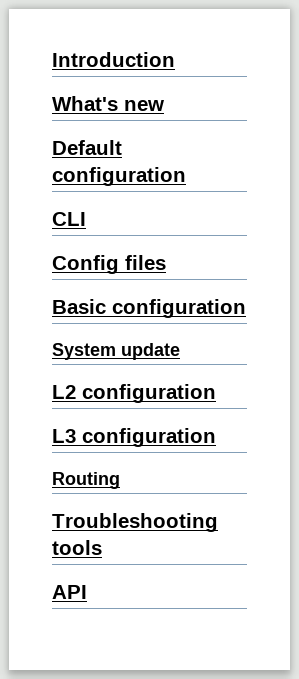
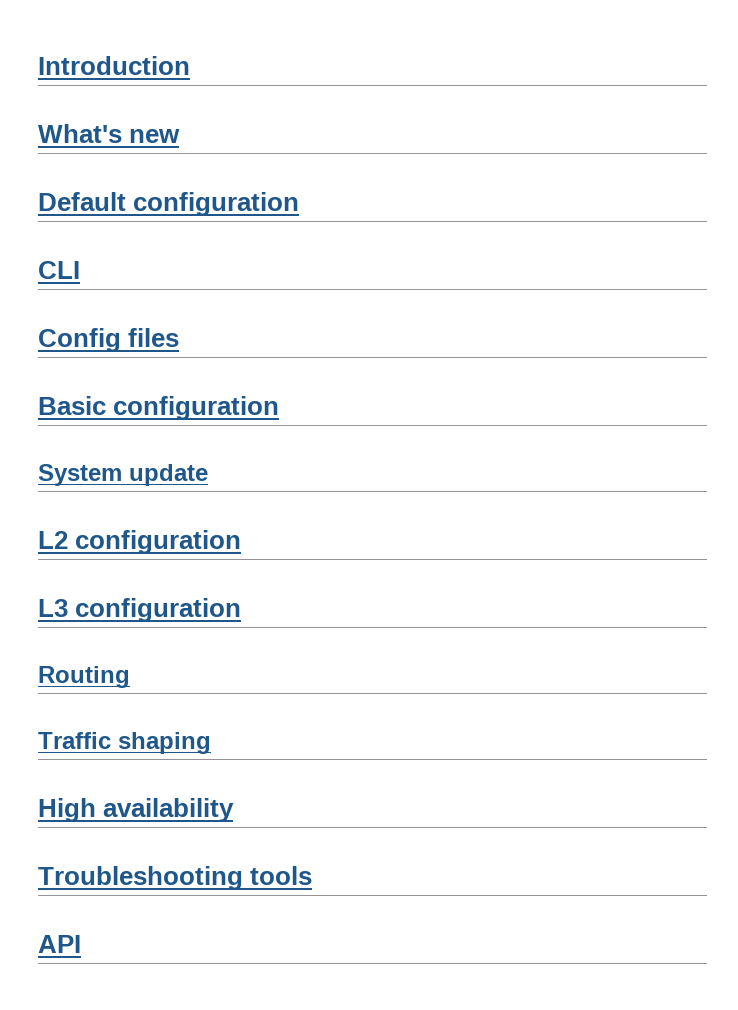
+ Traffic shaping
+ High availability

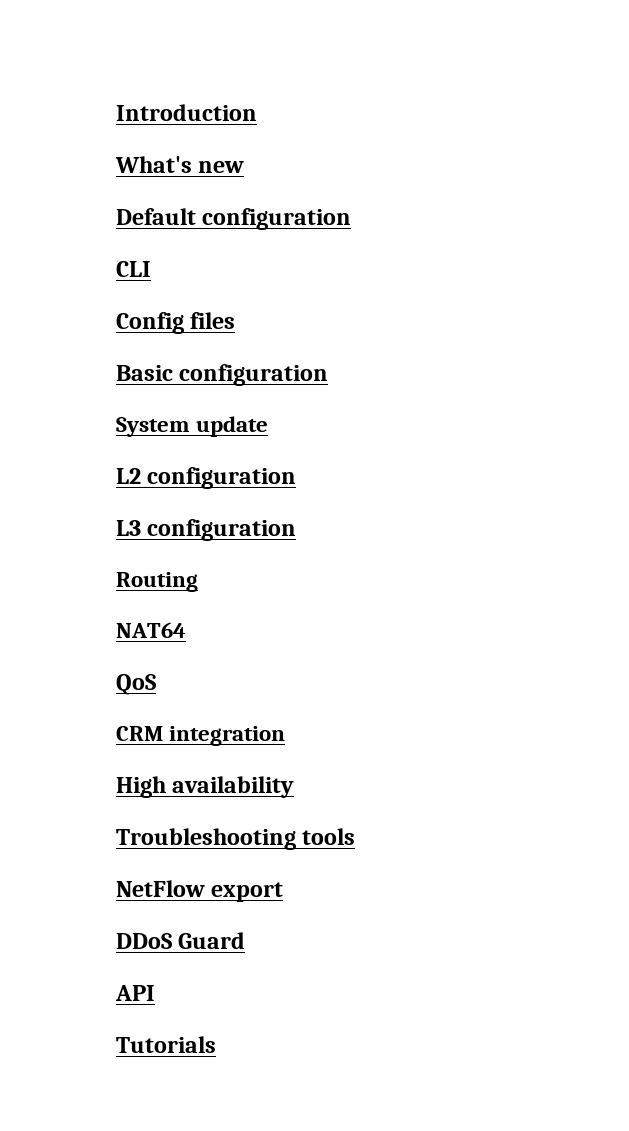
- Traffic shaping
+ NAT64
+ QoS
+ CRM integration
+ NetFlow export
+ DDoS Guard
+ Tutorials

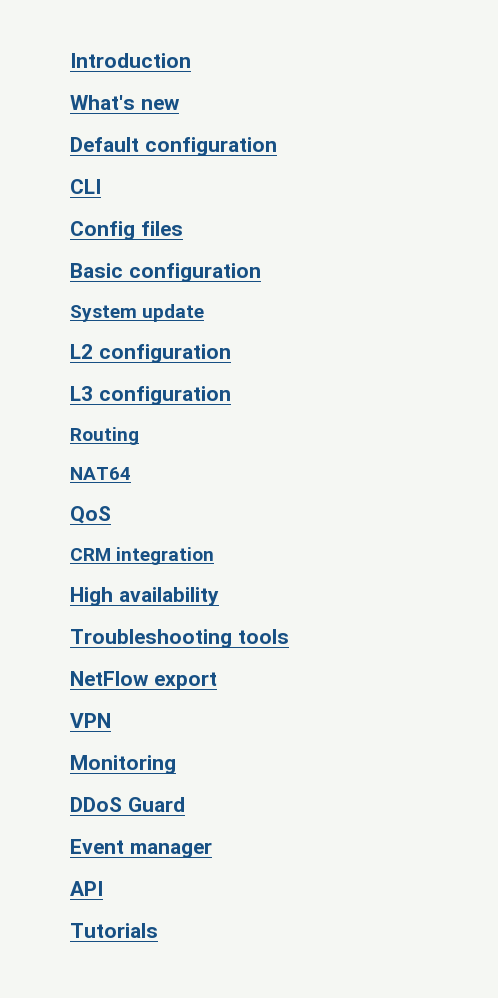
+ VPN
+ Monitoring
+ Event manager

